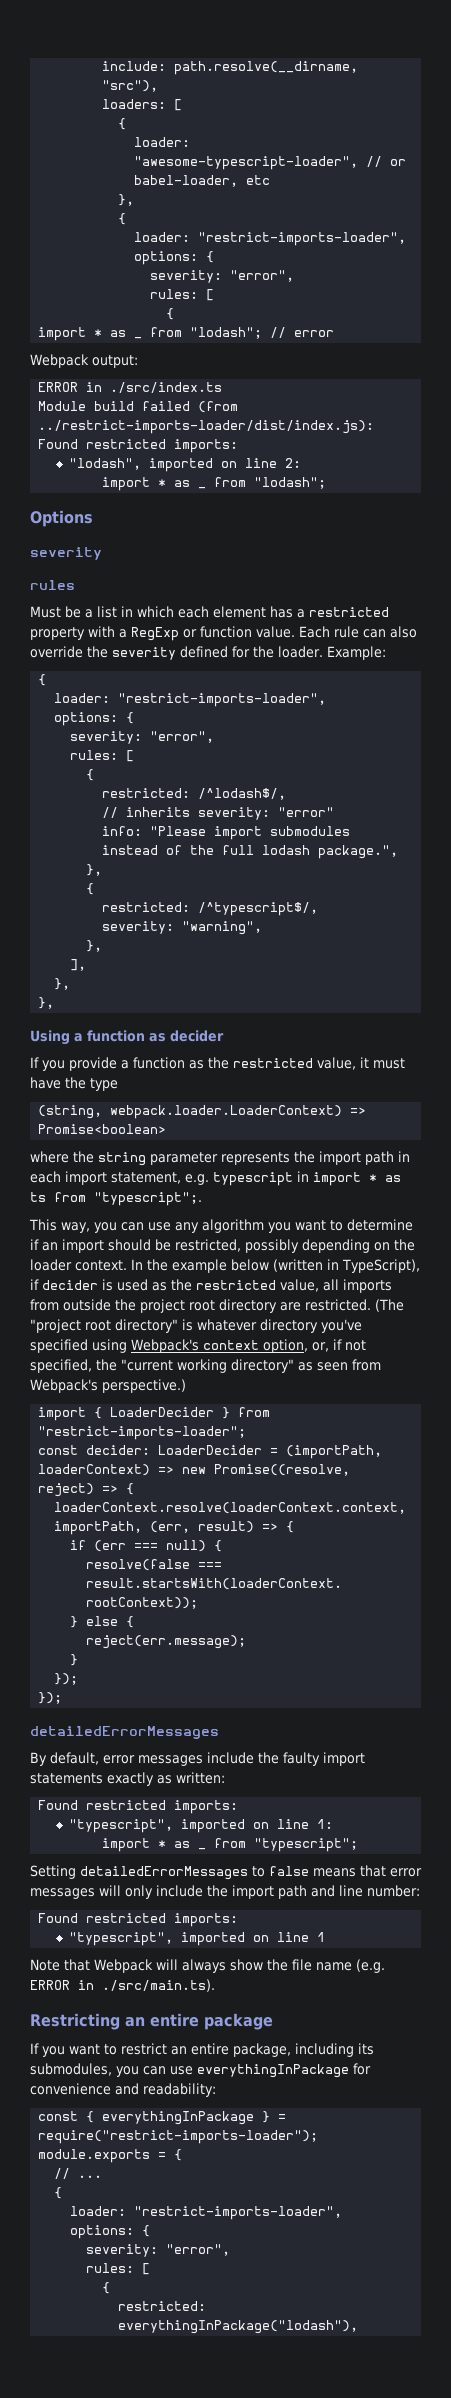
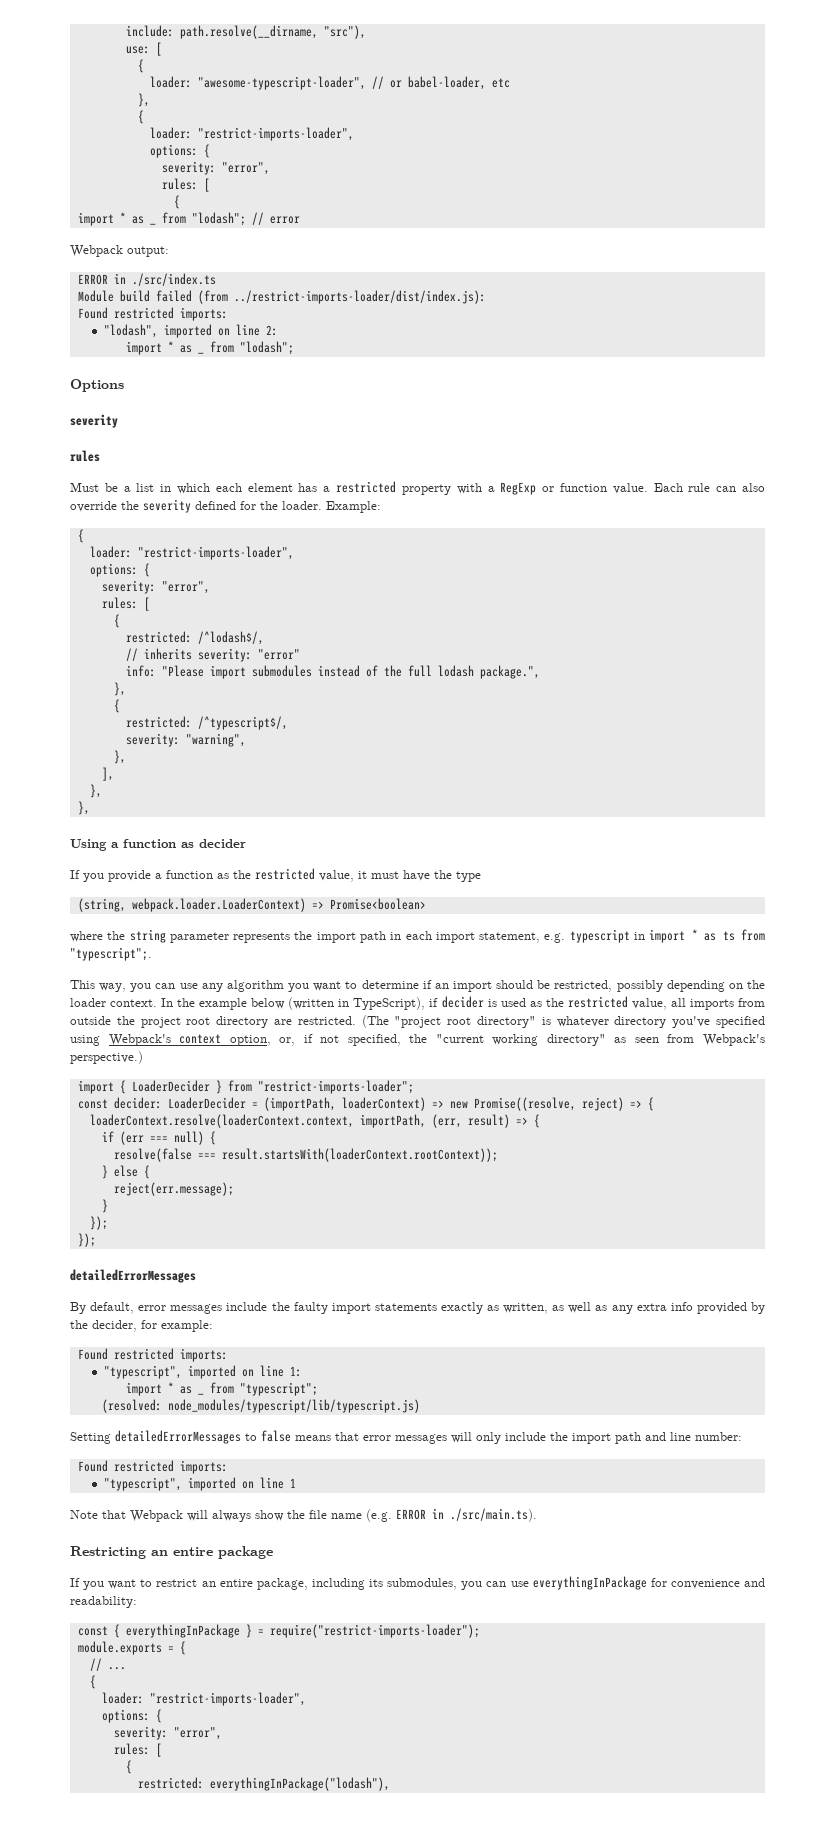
- loaders: [
+ use: [
- By default, error messages include the faulty import statements exactly as written:
+ By default, error messages include the faulty import statements exactly as written, as well as any extra info provided by the decider, for example:
+ (resolved: node_modules/typescript/lib/typescript.js)

